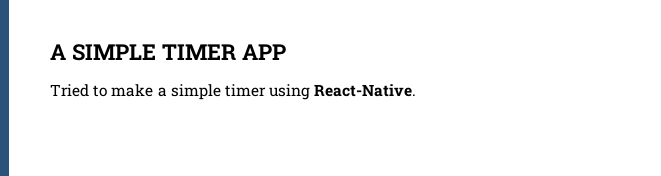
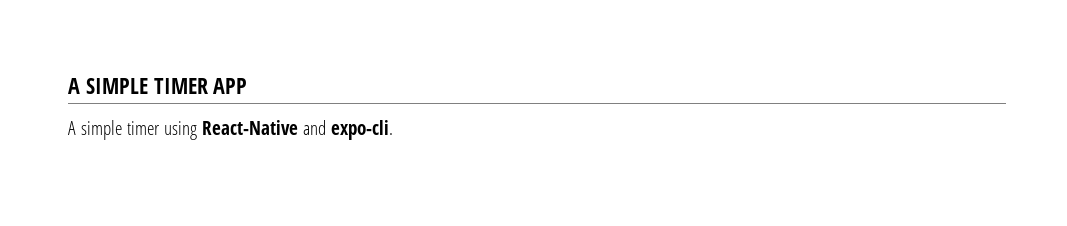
- Tried to make a simple timer using React-Native.
+ A simple timer using React-Native and expo-cli.

